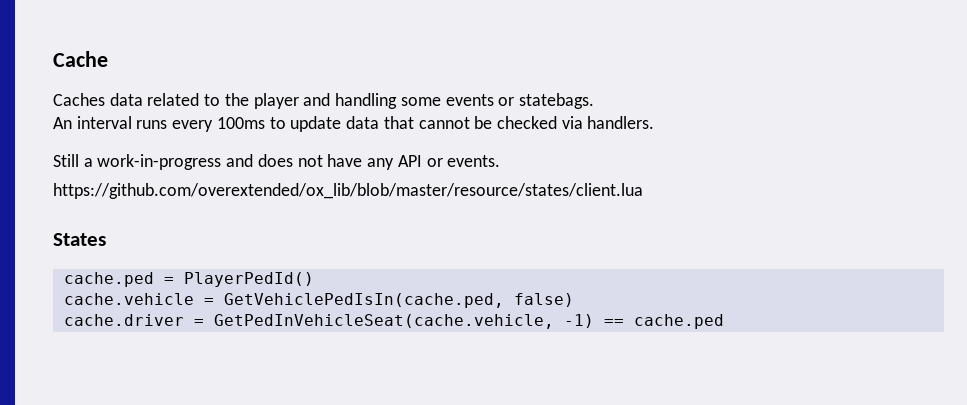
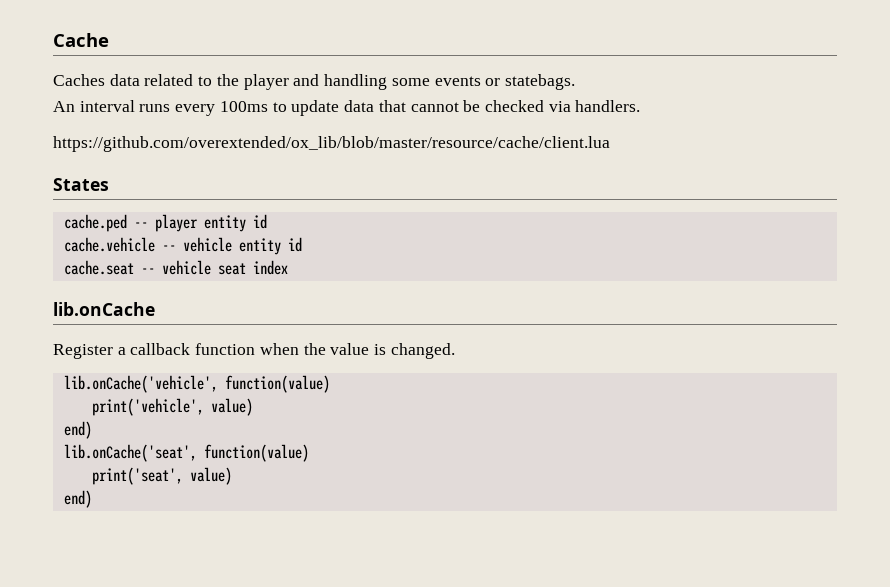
- Still a work-in-progress and does not have any API or events.
- https://github.com/overextended/ox_lib/blob/master/resource/states/client.lua
+ https://github.com/overextended/ox_lib/blob/master/resource/cache/client.lua
  States
- cache.ped = PlayerPedId()
- cache.vehicle = GetVehiclePedIsIn(cache.ped, false)
- cache.driver = GetPedInVehicleSeat(cache.vehicle, -1) == cache.ped
+ cache.ped -- player entity id
+ cache.vehicle -- vehicle entity id
+ cache.seat -- vehicle seat index
+ lib.onCache
+ Register a callback function when the value is changed.
+ lib.onCache('vehicle', function(value)
+ print('vehicle', value)
+ end)
+ lib.onCache('seat', function(value)
+ print('seat', value)
+ end)

